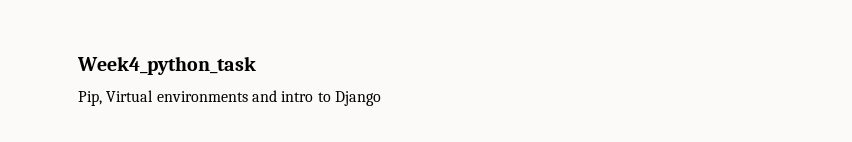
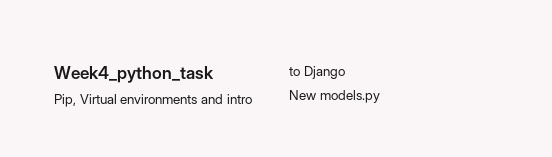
+ New models.py

